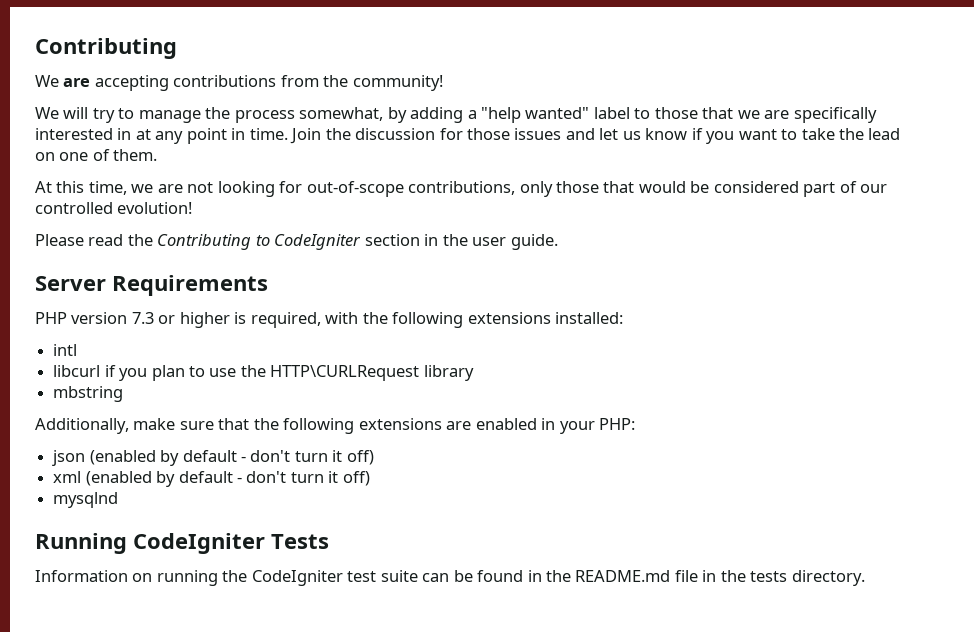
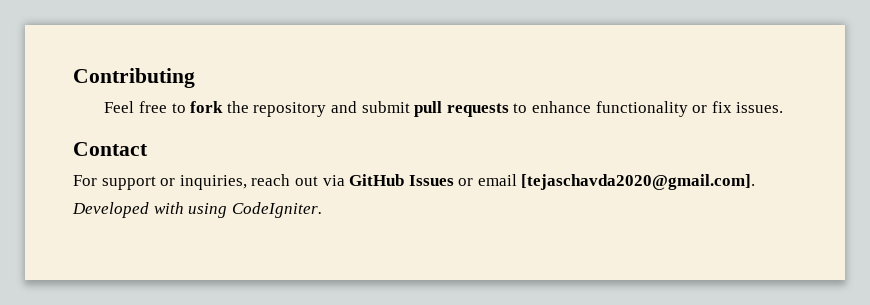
- We are accepting contributions from the community!
- We will try to manage the process somewhat, by adding a "help wanted" label to those that we are specifically interested in at any point in time. Join the discussion for those issues and let us know if you want to take the lead on one of them.
- At this time, we are not looking for out-of-scope contributions, only those that would be considered part of our controlled evolution!
- Please read the Contributing to CodeIgniter section in the user guide.
- Server Requirements
- PHP version 7.3 or higher is required, with the following extensions installed:
- intl
- libcurl if you plan to use the HTTP\CURLRequest library
- mbstring
- Additionally, make sure that the following extensions are enabled in your PHP:
- json (enabled by default - don't turn it off)
- xml (enabled by default - don't turn it off)
- mysqlnd
- Running CodeIgniter Tests
- Information on running the CodeIgniter test suite can be found in the README.md file in the tests directory.
+ Feel free to fork the repository and submit pull requests to enhance functionality or fix issues.
+ Contact
+ For support or inquiries, reach out via GitHub Issues or email [tejaschavda2020@gmail.com].
+ Developed with using CodeIgniter.

